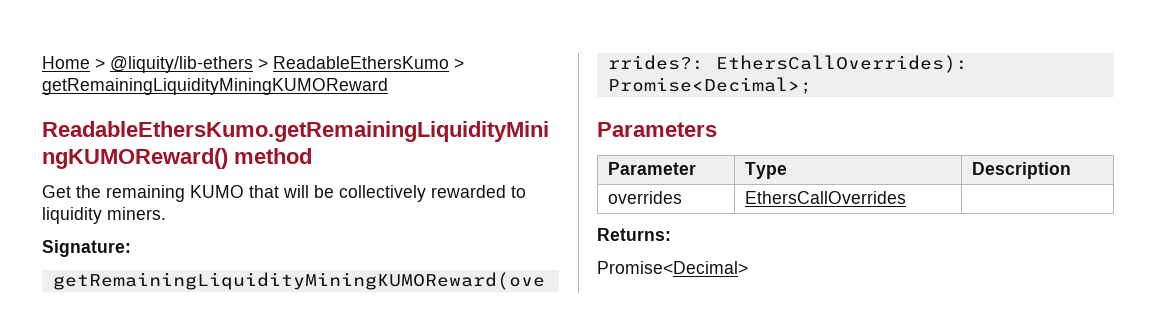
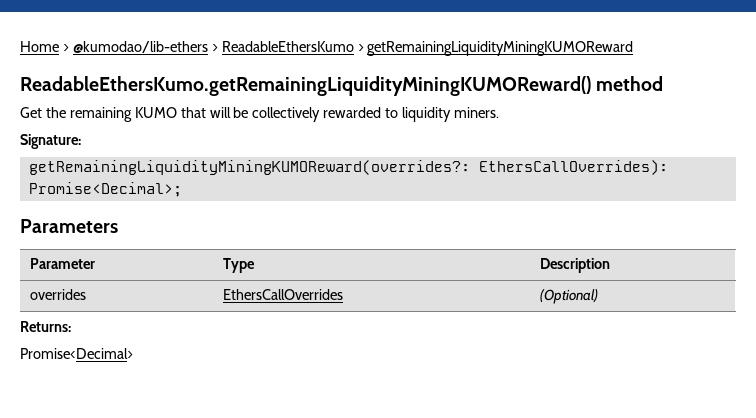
- Home > @liquity/lib-ethers > ReadableEthersKumo > getRemainingLiquidityMiningKUMOReward
+ Home > @kumodao/lib-ethers > ReadableEthersKumo > getRemainingLiquidityMiningKUMOReward
- overrides | EthersCallOverrides |
+ overrides | EthersCallOverrides | (Optional)

